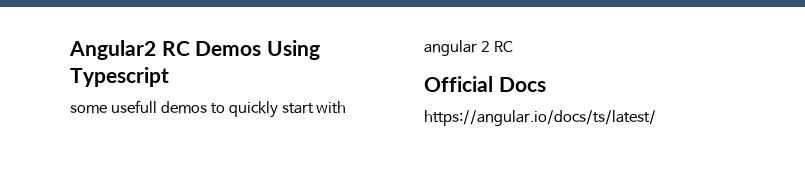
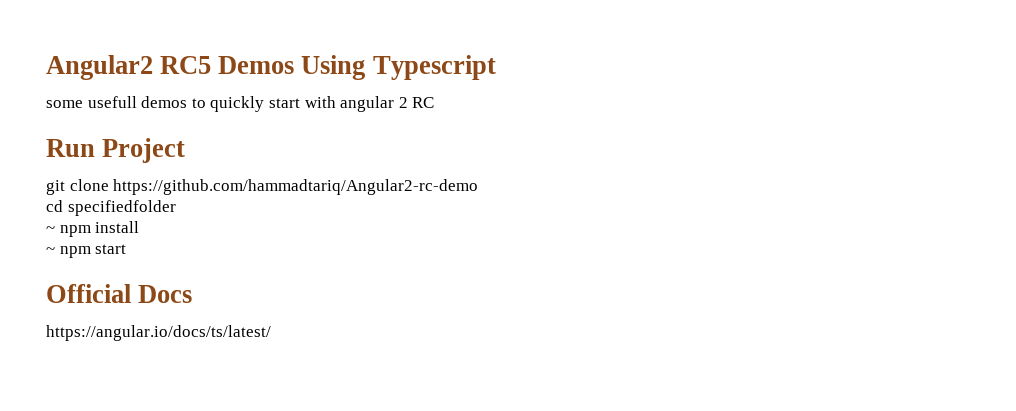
- Angular2 RC Demos Using Typescript
+ Angular2 RC5 Demos Using Typescript
+ Run Project
+ git clone https://github.com/hammadtariq/Angular2-rc-demo
+ cd specifiedfolder
+ ~ npm install
+ ~ npm start

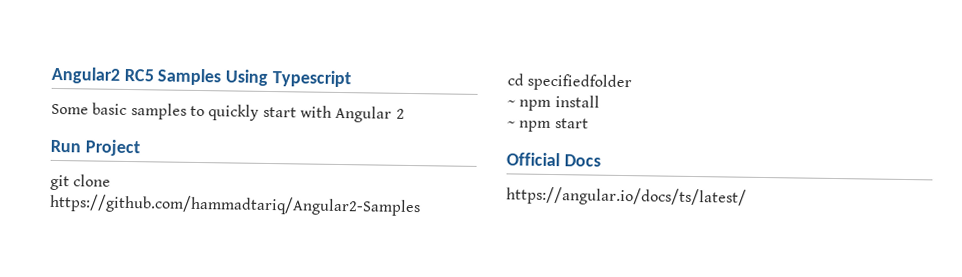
- Angular2 RC5 Demos Using Typescript
+ Angular2 RC5 Samples Using Typescript
- some usefull demos to quickly start with angular 2 RC
+ Some basic samples to quickly start with Angular 2
- git clone https://github.com/hammadtariq/Angular2-rc-demo
+ git clone https://github.com/hammadtariq/Angular2-Samples

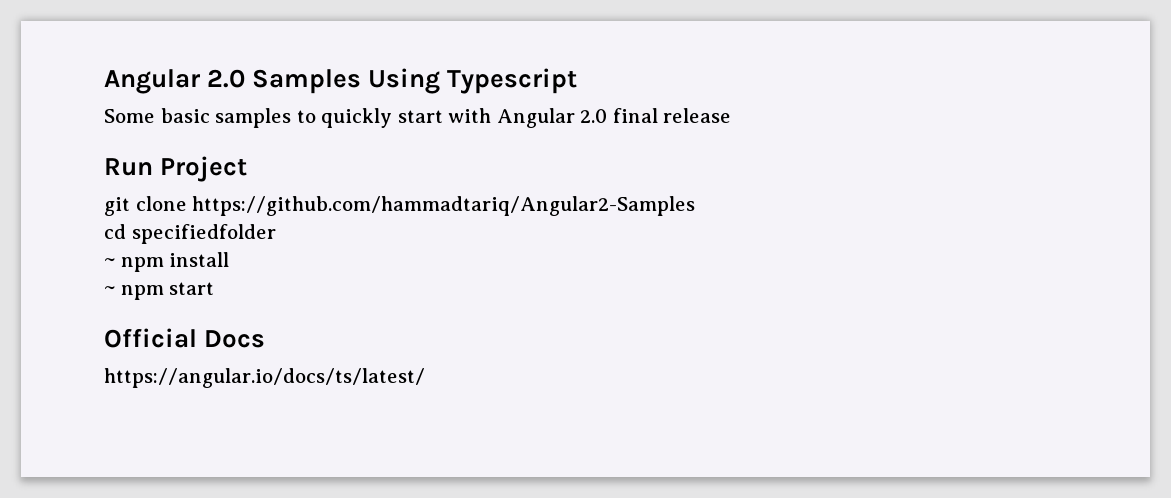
- Angular2 RC5 Samples Using Typescript
+ Angular 2.0 Samples Using Typescript
- Some basic samples to quickly start with Angular 2
+ Some basic samples to quickly start with Angular 2.0 final release

